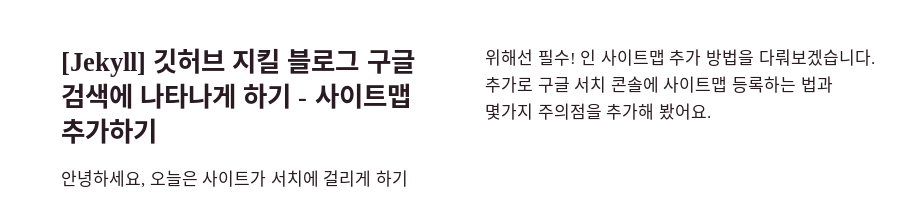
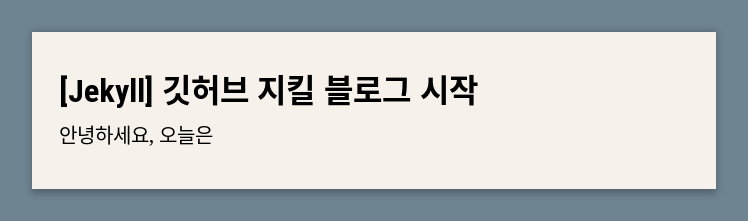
- [Jekyll] 깃허브 지킬 블로그 구글 검색에 나타나게 하기 - 사이트맵 추가하기
- 안녕하세요, 오늘은 사이트가 서치에 걸리게 하기 위해선 필수! 인 사이트맵 추가 방법을 다뤄보겠습니다. 추가로 구글 서치 콘솔에 사이트맵 등록하는 법과 몇가지 주의점을 추가해 봤어요.
+ [Jekyll] 깃허브 지킬 블로그 시작
+ 안녕하세요, 오늘은

